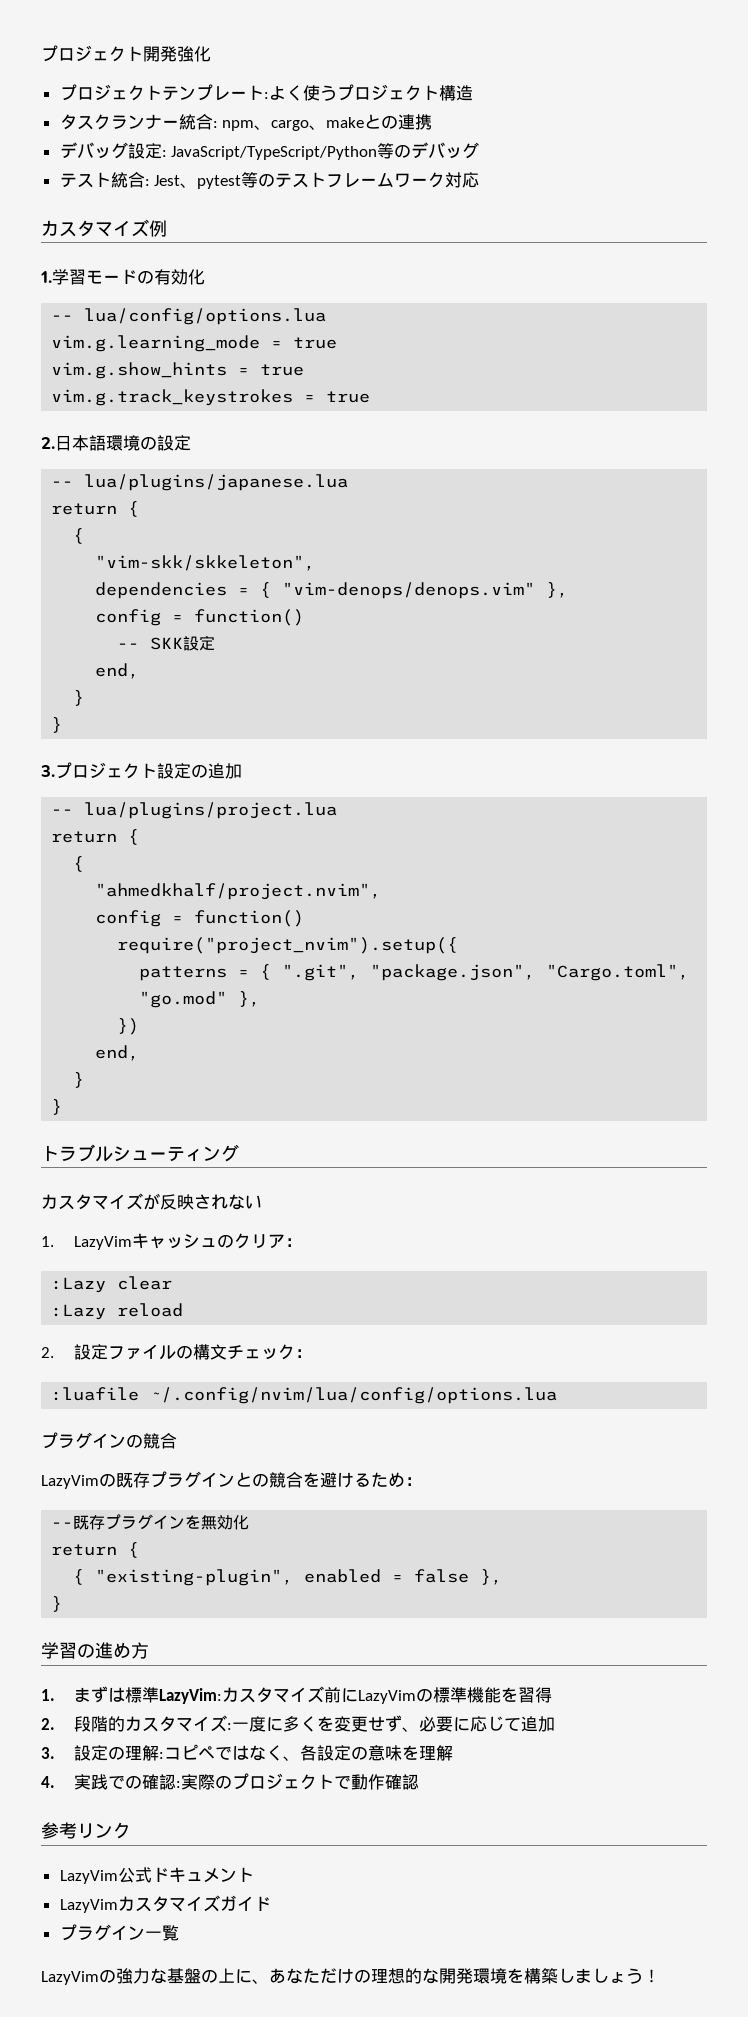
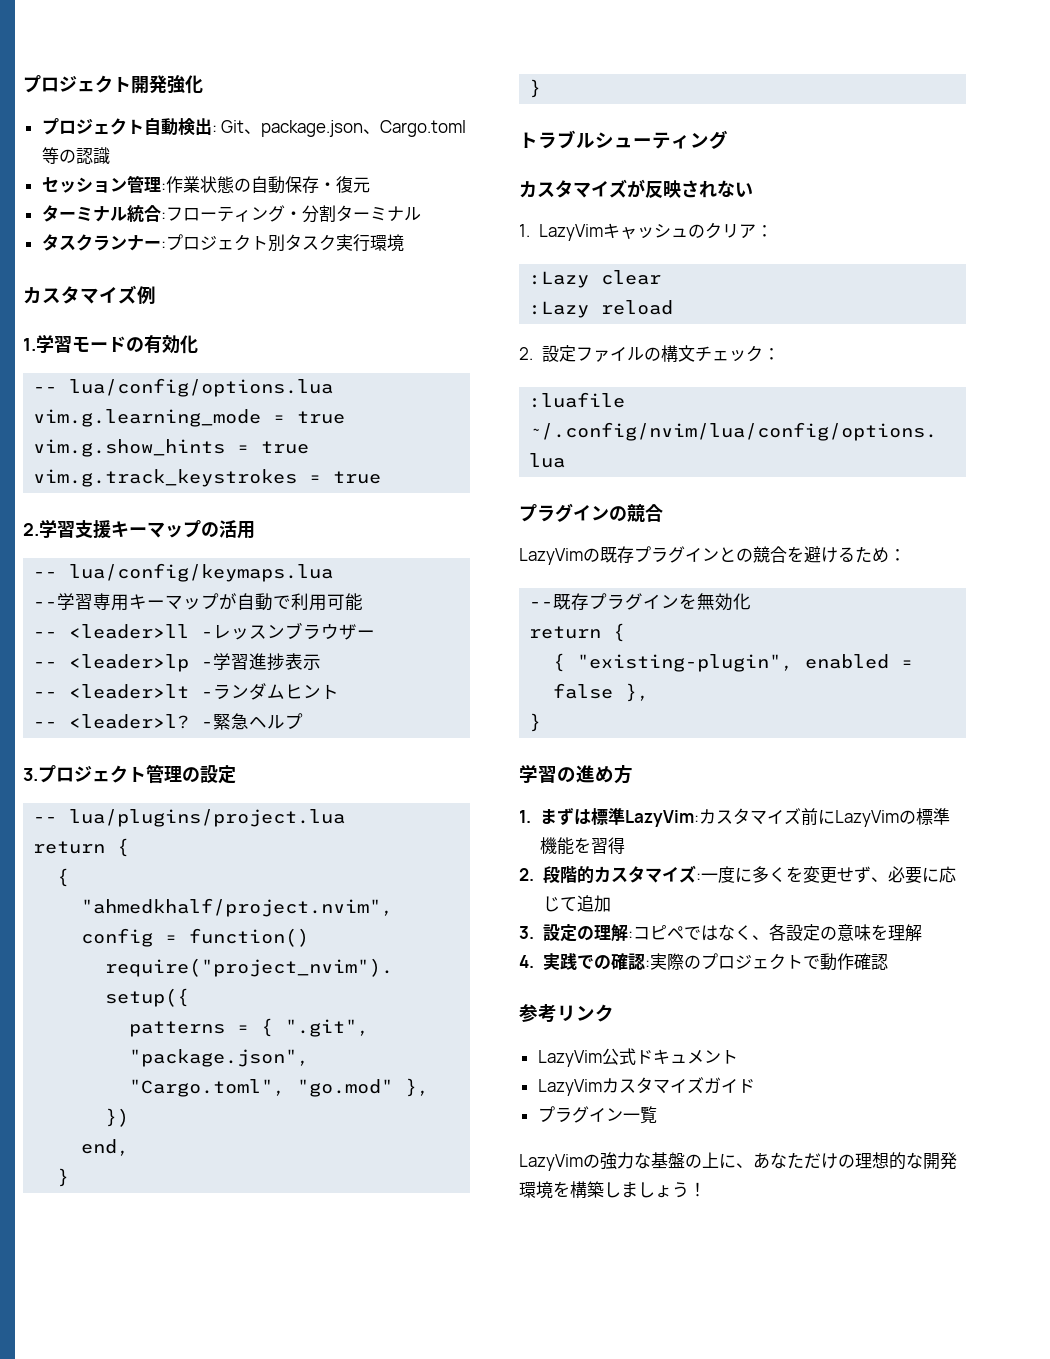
- プロジェクトテンプレート:よく使うプロジェクト構造
- タスクランナー統合: npm、cargo、makeとの連携
- デバッグ設定: JavaScript/TypeScript/Python等のデバッグ
- テスト統合: Jest、pytest等のテストフレームワーク対応
+ プロジェクト自動検出: Git、package.json、Cargo.toml等の認識
+ セッション管理:作業状態の自動保存・復元
+ ターミナル統合:フローティング・分割ターミナル
+ タスクランナー:プロジェクト別タスク実行環境
- 2.日本語環境の設定
- -- lua/plugins/japanese.lua
- return {
- {
- "vim-skk/skkeleton",
- dependencies = { "vim-denops/denops.vim" },
- config = function()
- -- SKK設定
- end,
- }
- }
+ 2.学習支援キーマップの活用
+ -- lua/config/keymaps.lua
+ --学習専用キーマップが自動で利用可能
+ -- <leader>ll -レッスンブラウザー
+ -- <leader>lp -学習進捗表示
+ -- <leader>lt -ランダムヒント
+ -- <leader>l? -緊急ヘルプ
- 3.プロジェクト設定の追加
+ 3.プロジェクト管理の設定

